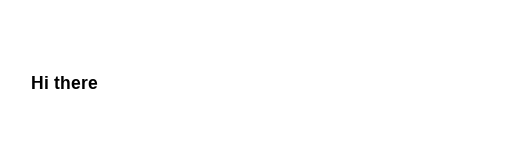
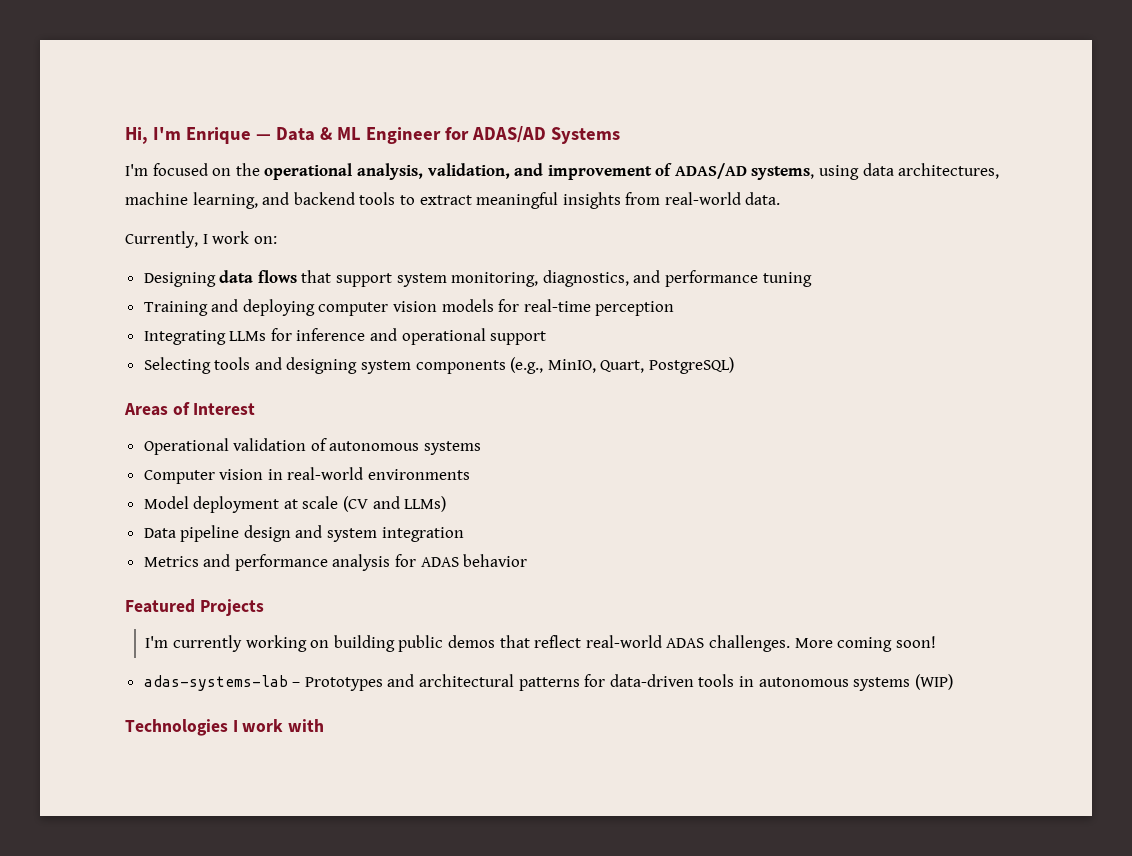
- Hi there
+ Hi, I'm Enrique — Data & ML Engineer for ADAS/AD Systems
+ I'm focused on the operational analysis, validation, and improvement of ADAS/AD systems, using data architectures, machine learning, and backend tools to extract meaningful insights from real-world data.
+ Currently, I work on:
+ Designing data flows that support system monitoring, diagnostics, and performance tuning
+ Training and deploying computer vision models for real-time perception
+ Integrating LLMs for inference and operational support
+ Selecting tools and designing system components (e.g., MinIO, Quart, PostgreSQL)
+ Areas of Interest
+ Operational validation of autonomous systems
+ Computer vision in real-world environments
+ Model deployment at scale (CV and LLMs)
+ Data pipeline design and system integration
+ Metrics and performance analysis for ADAS behavior
+ Featured Projects
+ I'm currently working on building public demos that reflect real-world ADAS challenges. More coming soon!
+ adas-systems-lab – Prototypes and architectural patterns for data-driven tools in autonomous systems (WIP)
+ Technologies I work with

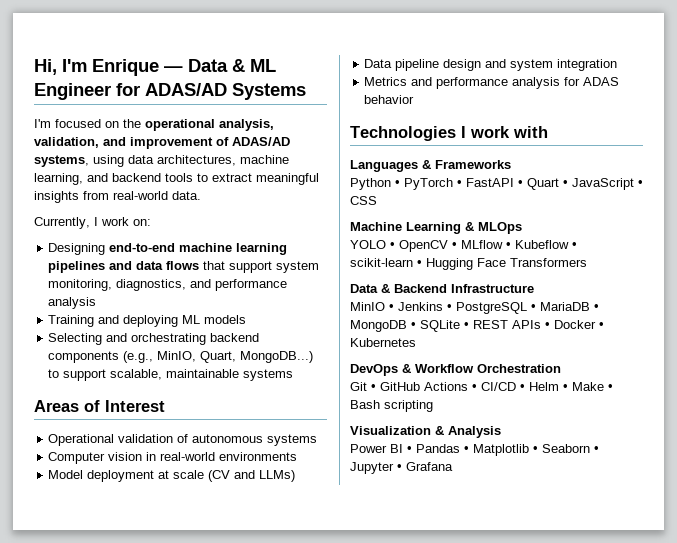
- Designing data flows that support system monitoring, diagnostics, and performance tuning
+ Designing end-to-end machine learning pipelines and data flows that support system monitoring, diagnostics, and performance analysis
- Training and deploying computer vision models for real-time perception
- Integrating LLMs for inference and operational support
- Selecting tools and designing system components (e.g., MinIO, Quart, PostgreSQL)
+ Training and deploying ML models
+ Selecting and orchestrating backend components (e.g., MinIO, Quart, MongoDB...) to support scalable, maintainable systems
- Featured Projects
- I'm currently working on building public demos that reflect real-world ADAS challenges. More coming soon!
- adas-systems-lab – Prototypes and architectural patterns for data-driven tools in autonomous systems (WIP)
  Technologies I work with
+ Languages & Frameworks
+ Python • PyTorch • FastAPI • Quart • JavaScript • CSS
+ Machine Learning & MLOps
+ YOLO • OpenCV • MLflow • Kubeflow • scikit-learn • Hugging Face Transformers
+ Data & Backend Infrastructure
+ MinIO • Jenkins • PostgreSQL • MariaDB • MongoDB • SQLite • REST APIs • Docker • Kubernetes
+ DevOps & Workflow Orchestration
+ Git • GitHub Actions • CI/CD • Helm • Make • Bash scripting
+ Visualization & Analysis
+ Power BI • Pandas • Matplotlib • Seaborn • Jupyter • Grafana

